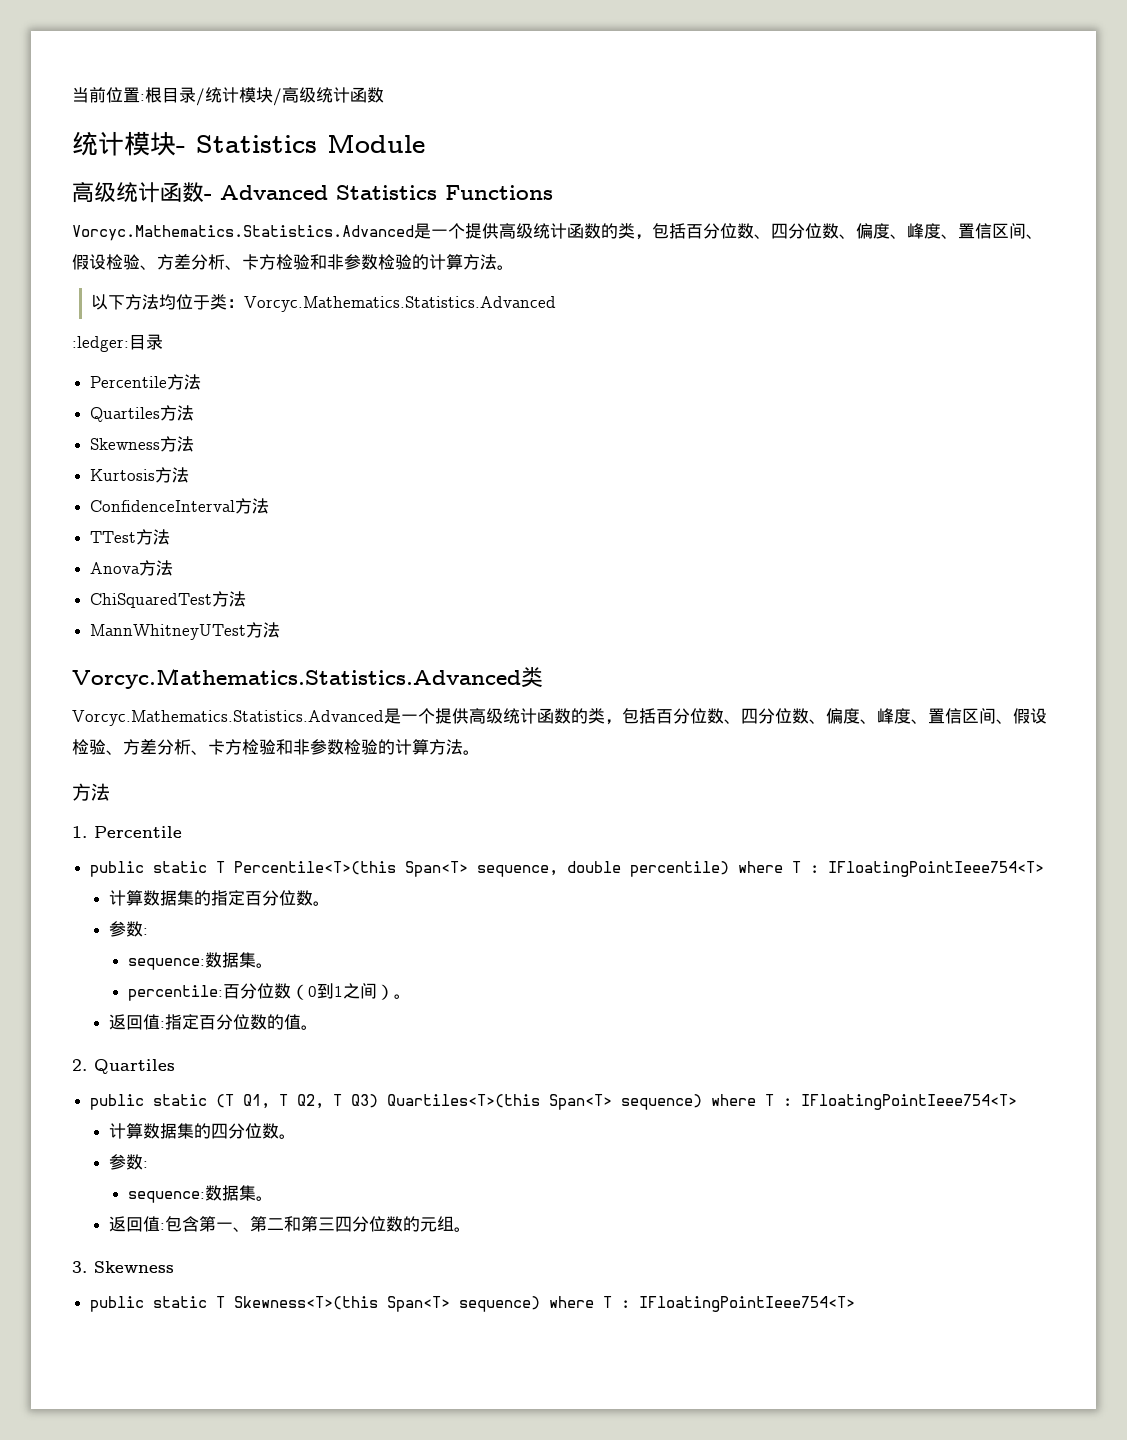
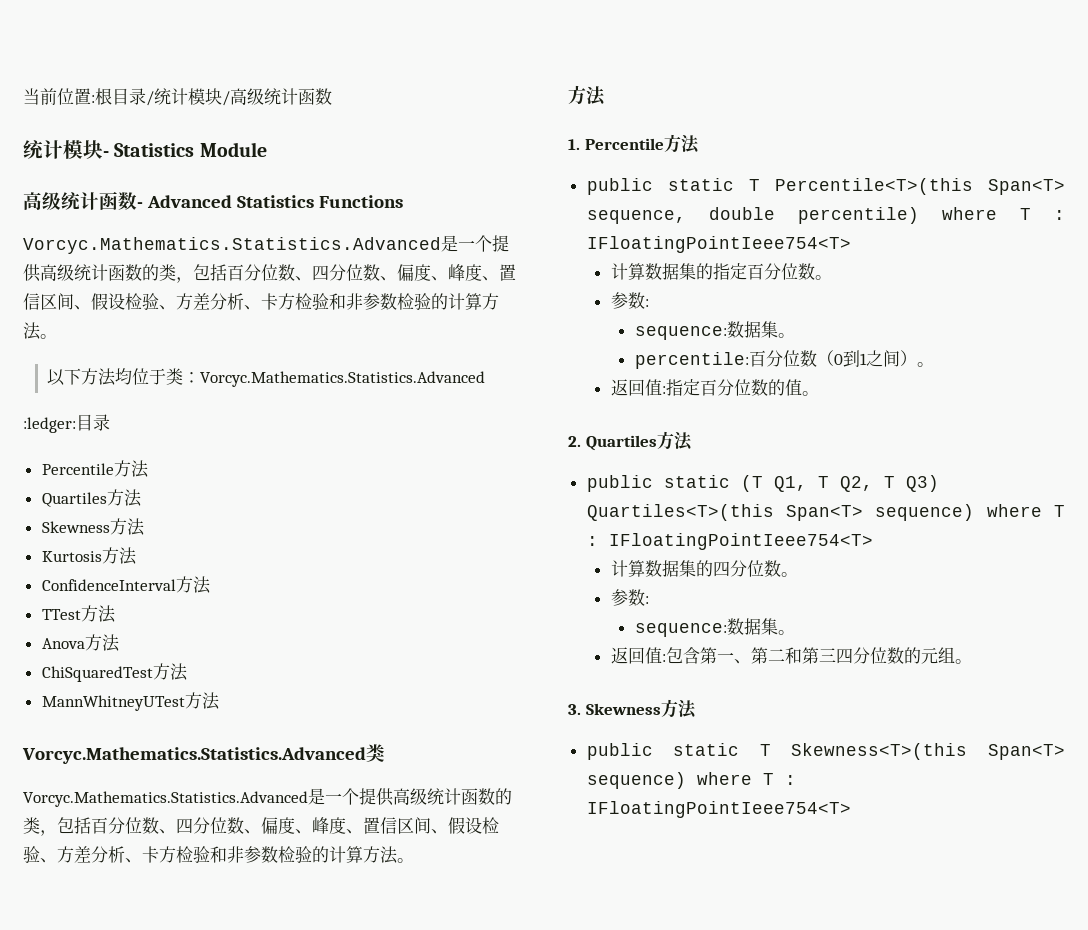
- 1. Percentile
+ 1. Percentile方法
- 2. Quartiles
+ 2. Quartiles方法
- 3. Skewness
+ 3. Skewness方法

